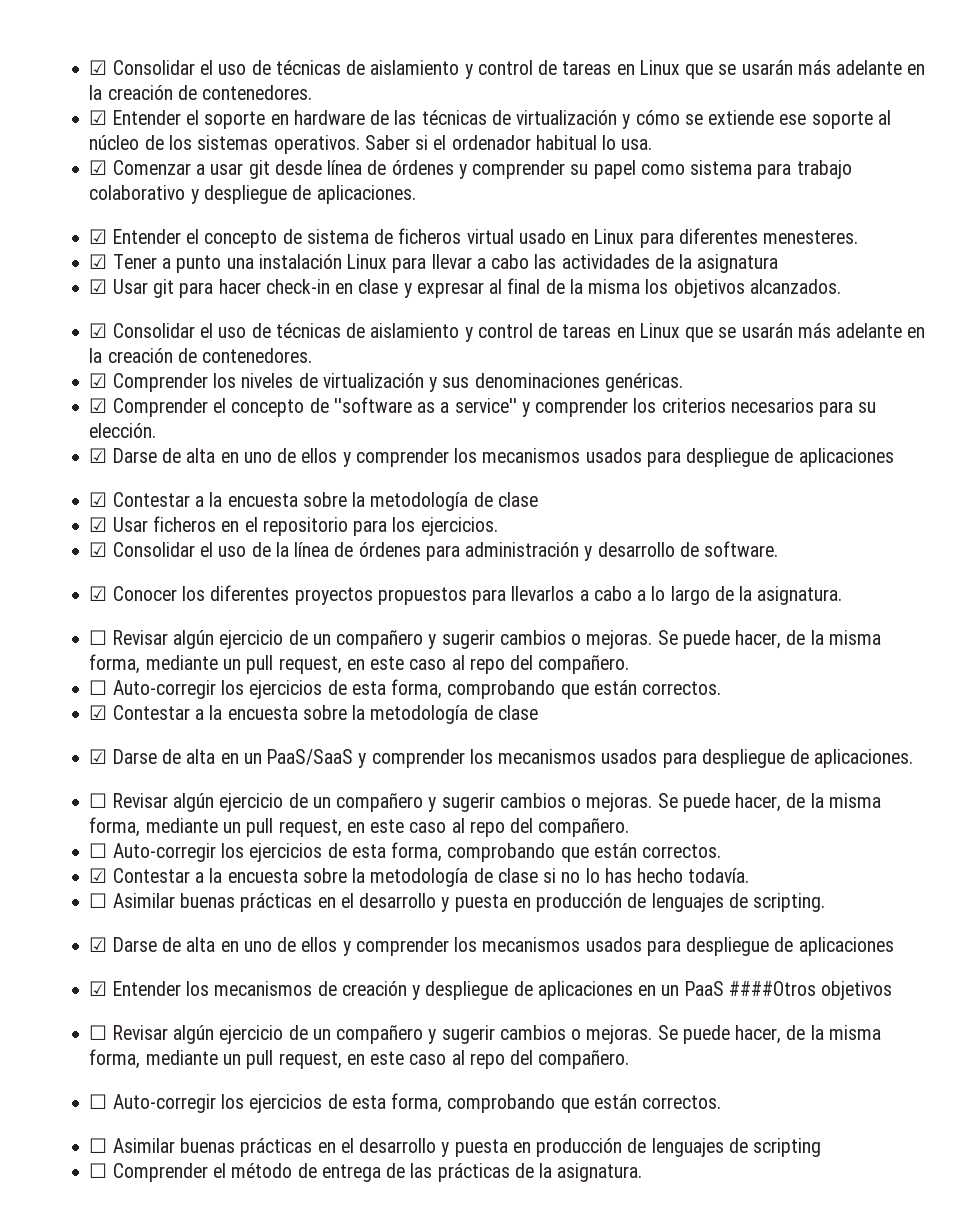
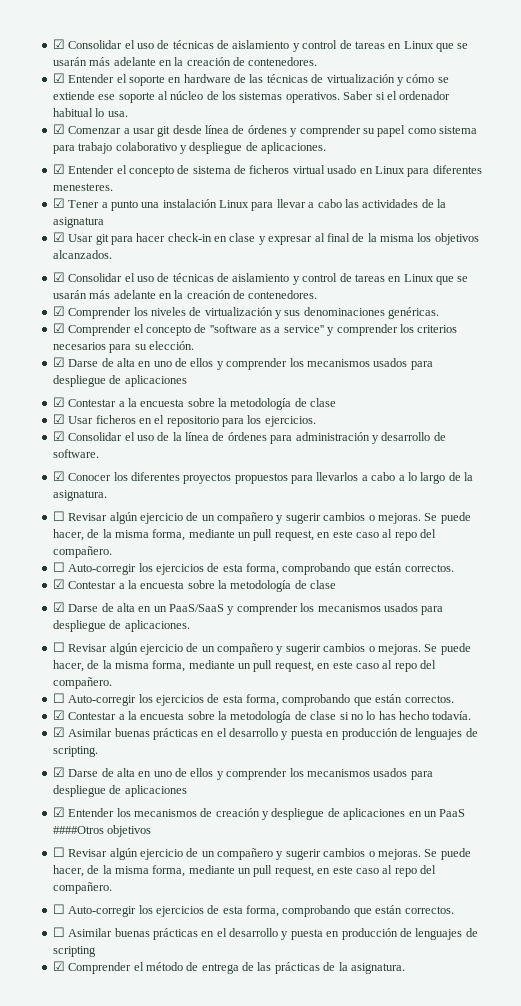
- ☐ Asimilar buenas prácticas en el desarrollo y puesta en producción de lenguajes de scripting.
+ ☑ Asimilar buenas prácticas en el desarrollo y puesta en producción de lenguajes de scripting.
- ☐ Comprender el método de entrega de las prácticas de la asignatura.
+ ☑ Comprender el método de entrega de las prácticas de la asignatura.

